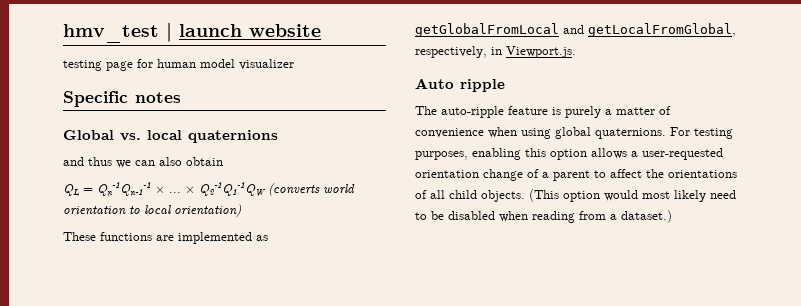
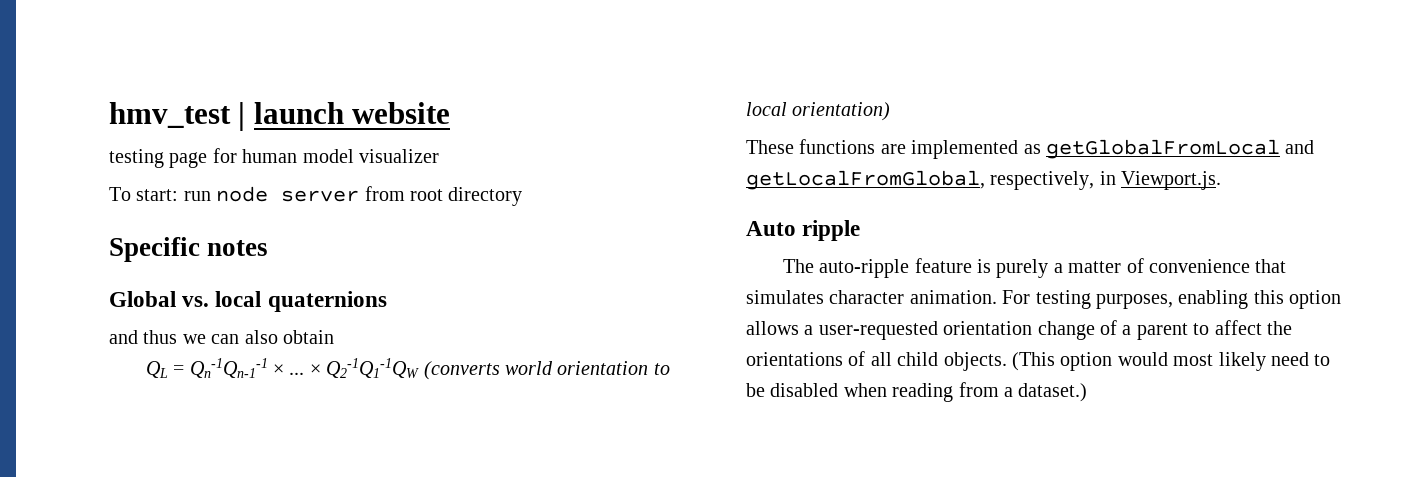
+ To start: run node server from root directory
- The auto-ripple feature is purely a matter of convenience when using global quaternions.
+ The auto-ripple feature is purely a matter of convenience that simulates character animation.

